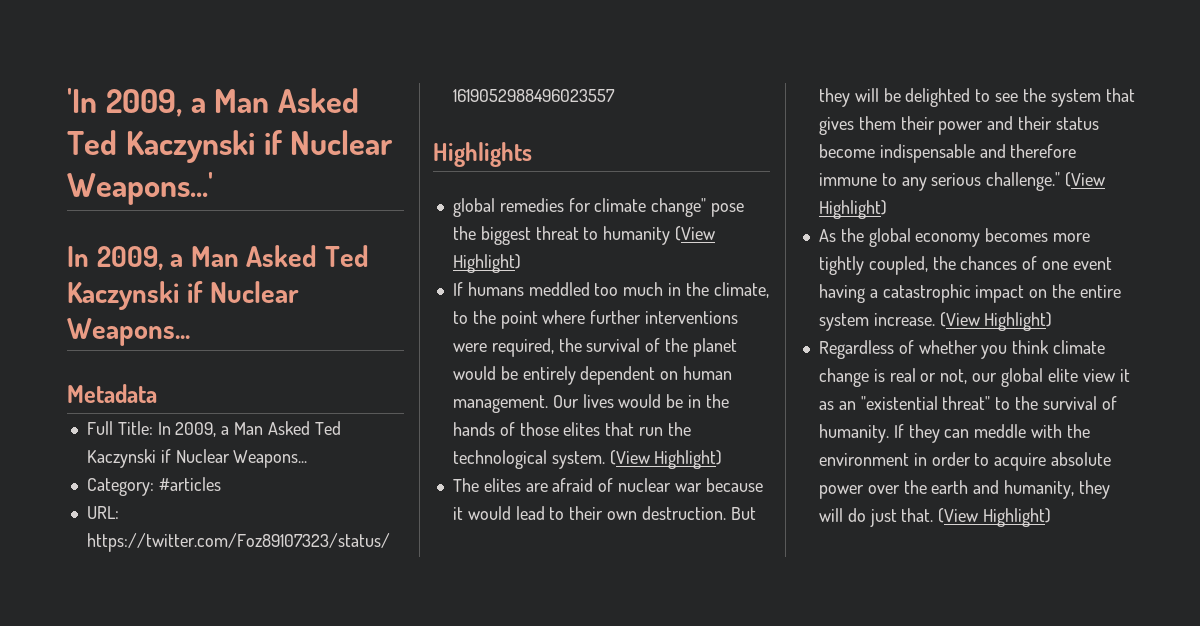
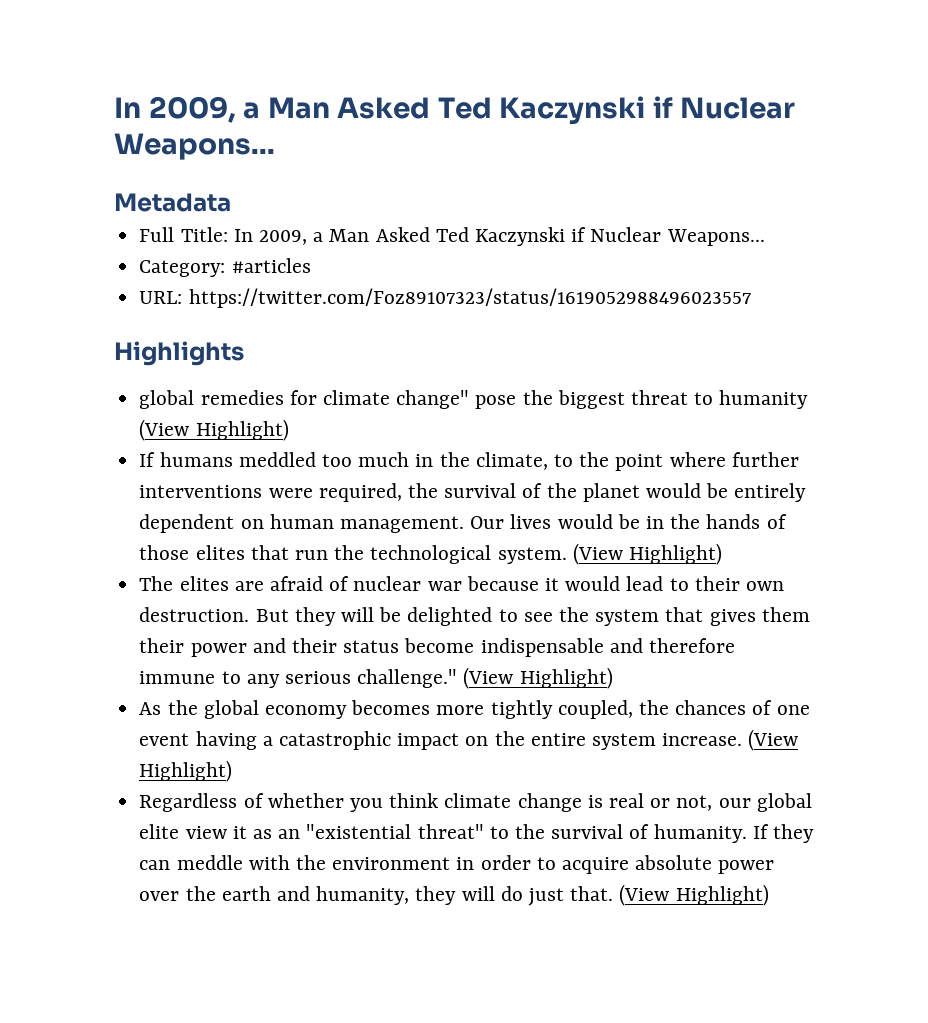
- 'In 2009, a Man Asked Ted Kaczynski if Nuclear Weapons...'

